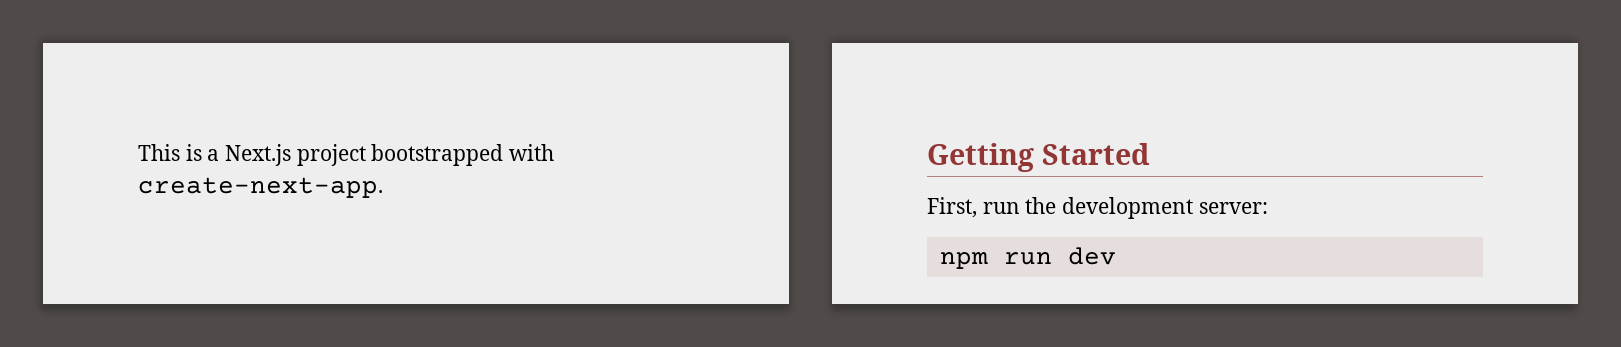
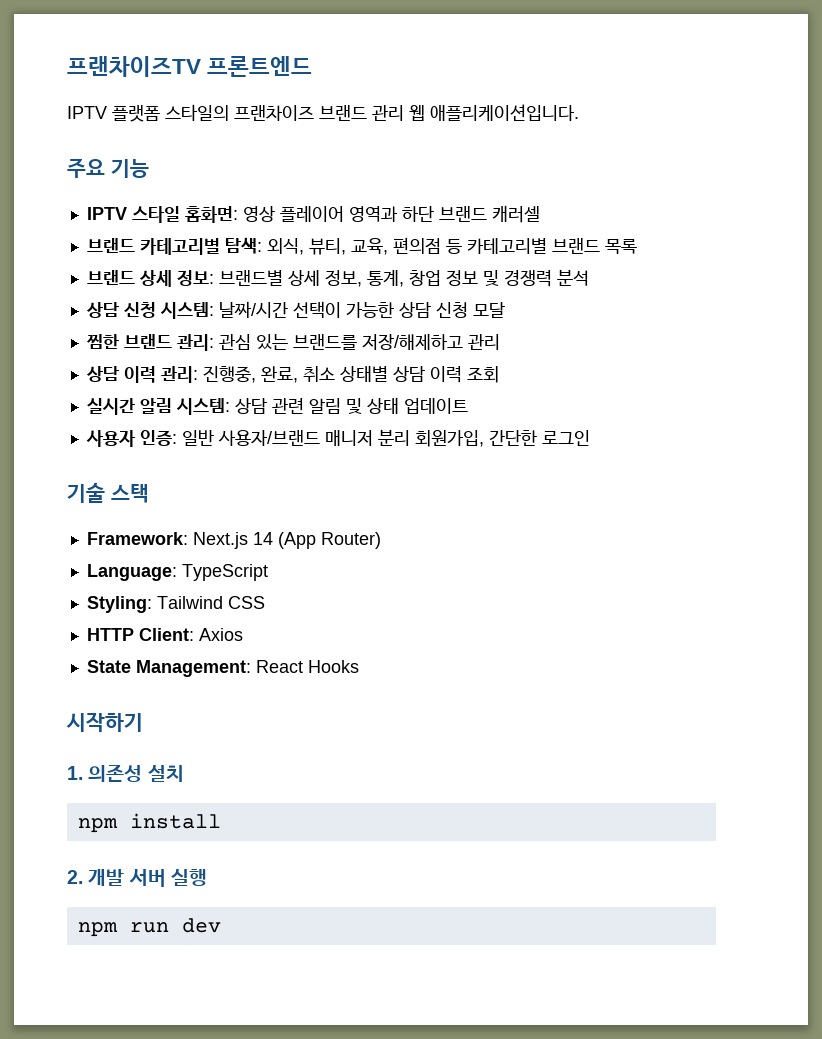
- This is a Next.js project bootstrapped with create-next-app.
- Getting Started
- First, run the development server:
+ 프랜차이즈TV 프론트엔드
+ IPTV 플랫폼 스타일의 프랜차이즈 브랜드 관리 웹 애플리케이션입니다.
+ 주요 기능
+ IPTV 스타일 홈화면: 영상 플레이어 영역과 하단 브랜드 캐러셀
+ 브랜드 카테고리별 탐색: 외식, 뷰티, 교육, 편의점 등 카테고리별 브랜드 목록
+ 브랜드 상세 정보: 브랜드별 상세 정보, 통계, 창업 정보 및 경쟁력 분석
+ 상담 신청 시스템: 날짜/시간 선택이 가능한 상담 신청 모달
+ 찜한 브랜드 관리: 관심 있는 브랜드를 저장/해제하고 관리
+ 상담 이력 관리: 진행중, 완료, 취소 상태별 상담 이력 조회
+ 실시간 알림 시스템: 상담 관련 알림 및 상태 업데이트
+ 사용자 인증: 일반 사용자/브랜드 매니저 분리 회원가입, 간단한 로그인
+ 기술 스택
+ Framework: Next.js 14 (App Router)
+ Language: TypeScript
+ Styling: Tailwind CSS
+ HTTP Client: Axios
+ State Management: React Hooks
+ 시작하기
+ 1. 의존성 설치
+ npm install
+ 2. 개발 서버 실행

